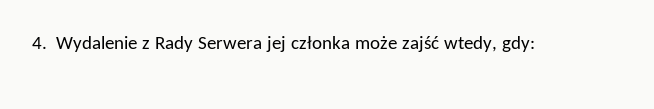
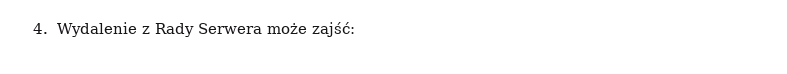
- 4. Wydalenie z Rady Serwera jej członka może zajść wtedy, gdy:
+ 4. Wydalenie z Rady Serwera może zajść:

